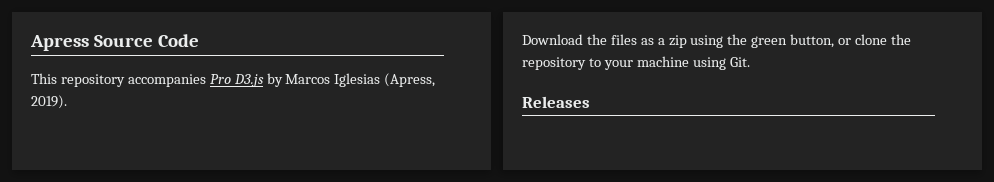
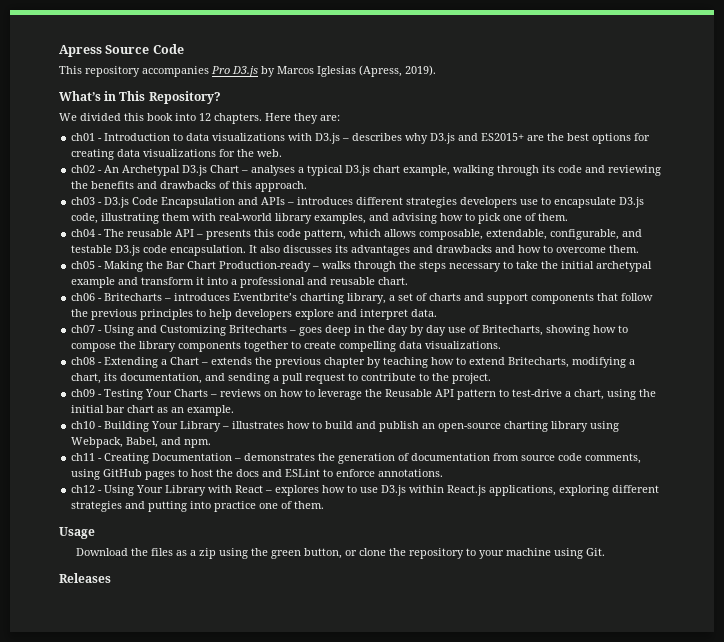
+ What’s in This Repository?
+ We divided this book into 12 chapters. Here they are:
+ ch01 - Introduction to data visualizations with D3.js – describes why D3.js and ES2015+ are the best options for creating data visualizations for the web.
+ ch02 - An Archetypal D3.js Chart – analyses a typical D3.js chart example, walking through its code and reviewing the benefits and drawbacks of this approach.
+ ch03 - D3.js Code Encapsulation and APIs – introduces different strategies developers use to encapsulate D3.js code, illustrating them with real-world library examples, and advising how to pick one of them.
+ ch04 - The reusable API – presents this code pattern, which allows composable, extendable, configurable, and testable D3.js code encapsulation. It also discusses its advantages and drawbacks and how to overcome them.
+ ch05 - Making the Bar Chart Production-ready – walks through the steps necessary to take the initial archetypal example and transform it into a professional and reusable chart.
+ ch06 - Britecharts – introduces Eventbrite’s charting library, a set of charts and support components that follow the previous principles to help developers explore and interpret data.
+ ch07 - Using and Customizing Britecharts – goes deep in the day by day use of Britecharts, showing how to compose the library components together to create compelling data visualizations.
+ ch08 - Extending a Chart – extends the previous chapter by teaching how to extend Britecharts, modifying a chart, its documentation, and sending a pull request to contribute to the project.
+ ch09 - Testing Your Charts – reviews on how to leverage the Reusable API pattern to test-drive a chart, using the initial bar chart as an example.
+ ch10 - Building Your Library – illustrates how to build and publish an open-source charting library using Webpack, Babel, and npm.
+ ch11 - Creating Documentation – demonstrates the generation of documentation from source code comments, using GitHub pages to host the docs and ESLint to enforce annotations.
+ ch12 - Using Your Library with React – explores how to use D3.js within React.js applications, exploring different strategies and putting into practice one of them.
+ Usage

